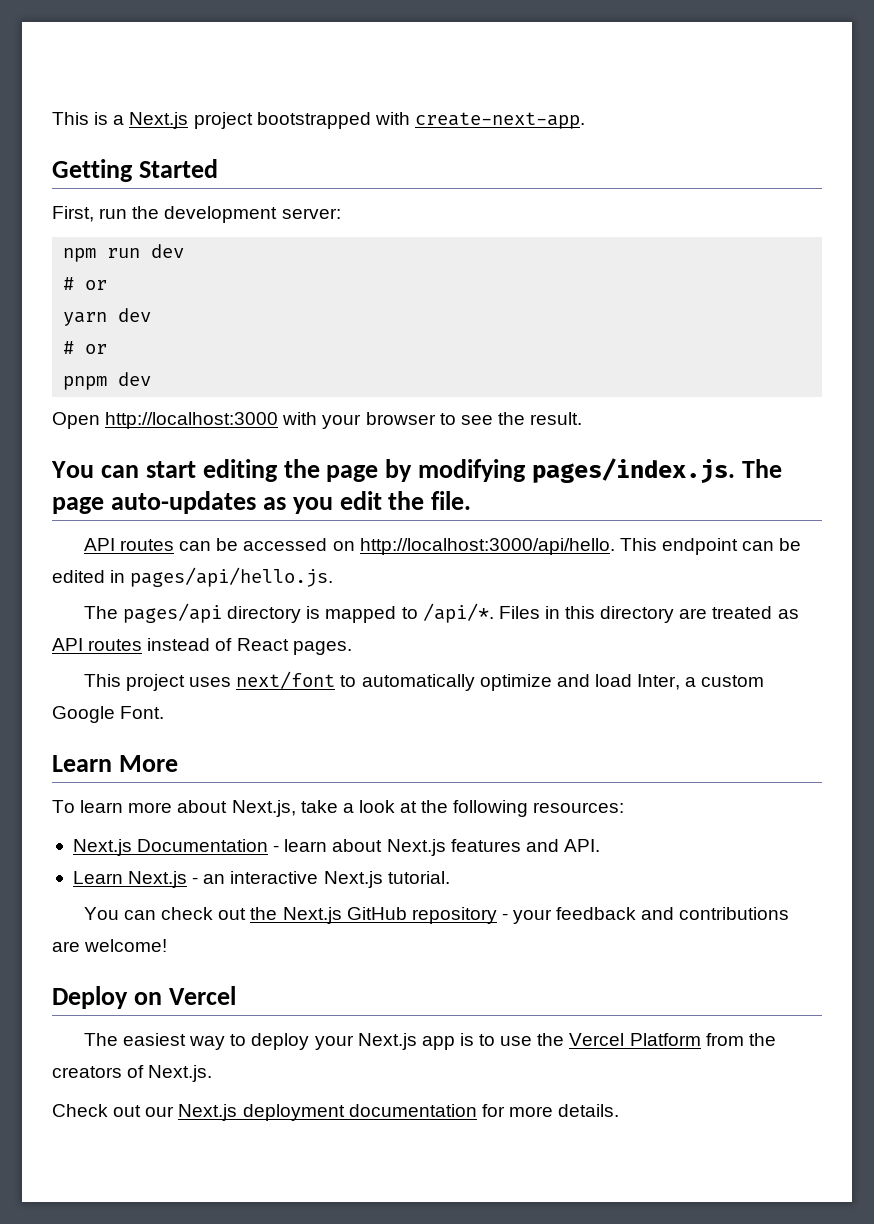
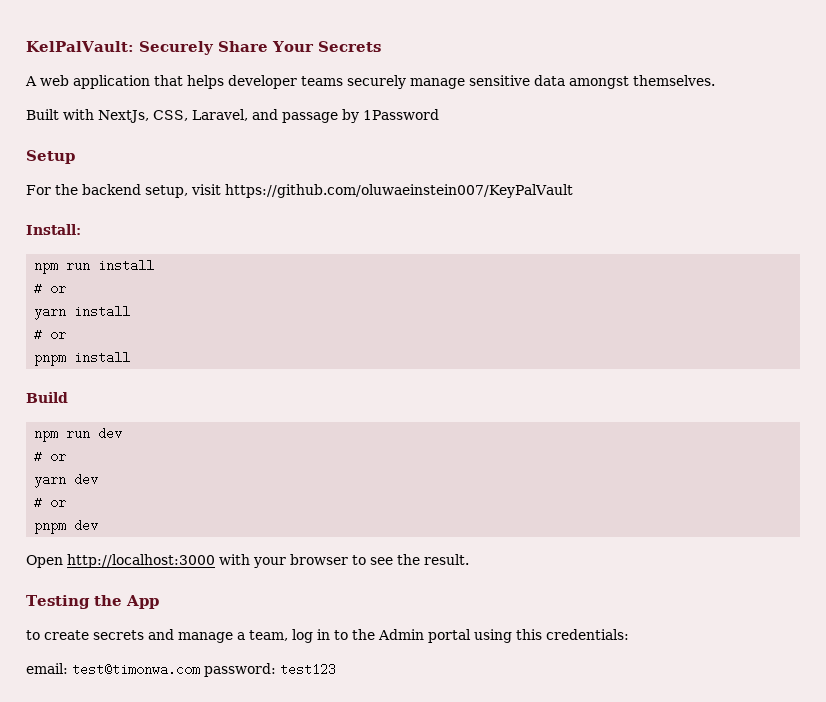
- This is a Next.js project bootstrapped with create-next-app.
- Getting Started
- First, run the development server:
+ KelPalVault: Securely Share Your Secrets
+ A web application that helps developer teams securely manage sensitive data amongst themselves.
+ Built with NextJs, CSS, Laravel, and passage by 1Password
+ Setup
+ For the backend setup, visit https://github.com/oluwaeinstein007/KeyPalVault
+ Install:
+ npm run install
+ # or
+ yarn install
+ # or
+ pnpm install
+ Build
- You can start editing the page by modifying pages/index.js. The page auto-updates as you edit the file.
- API routes can be accessed on http://localhost:3000/api/hello. This endpoint can be edited in pages/api/hello.js.
- The pages/api directory is mapped to /api/*. Files in this directory are treated as API routes instead of React pages.
- This project uses next/font to automatically optimize and load Inter, a custom Google Font.
- Learn More
- To learn more about Next.js, take a look at the following resources:
- Next.js Documentation - learn about Next.js features and API.
- Learn Next.js - an interactive Next.js tutorial.
- You can check out the Next.js GitHub repository - your feedback and contributions are welcome!
- Deploy on Vercel
- The easiest way to deploy your Next.js app is to use the Vercel Platform from the creators of Next.js.
- Check out our Next.js deployment documentation for more details.
+ Testing the App
+ to create secrets and manage a team, log in to the Admin portal using this credentials:
+ email: test@timonwa.com password: test123

